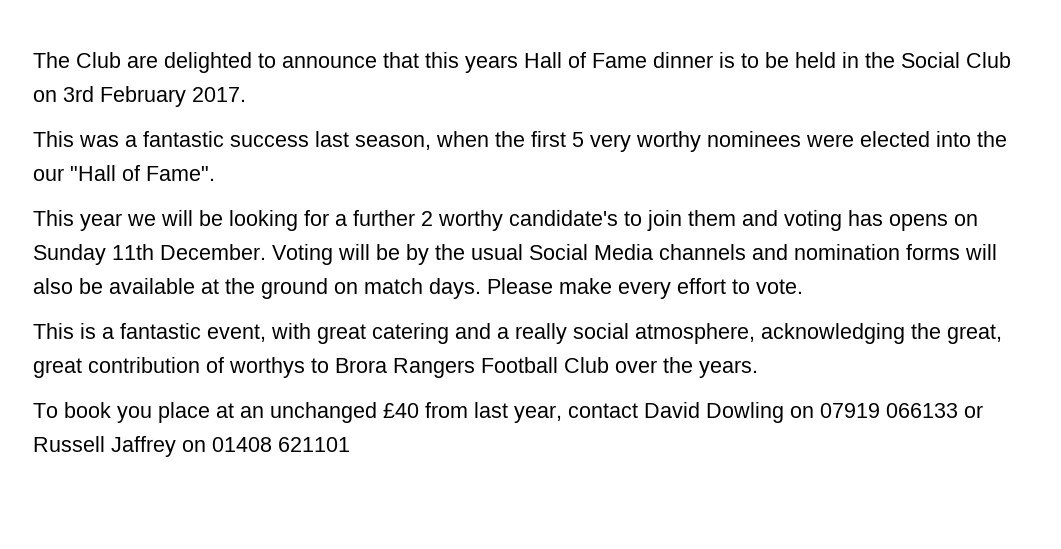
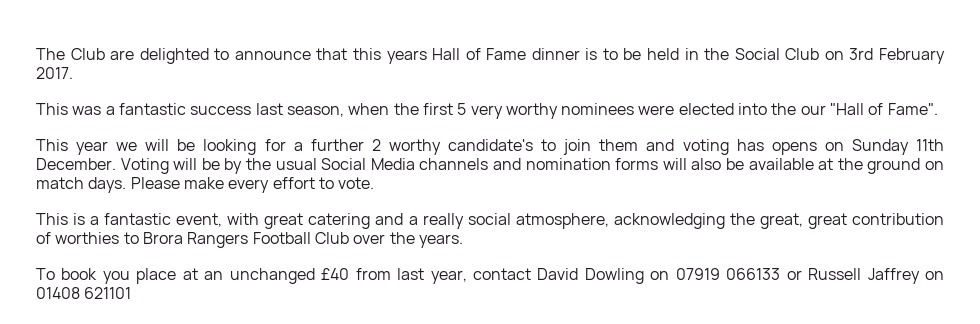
- This is a fantastic event, with great catering and a really social atmosphere, acknowledging the great, great contribution of worthys to Brora Rangers Football Club over the years.
+ This is a fantastic event, with great catering and a really social atmosphere, acknowledging the great, great contribution of worthies to Brora Rangers Football Club over the years.

